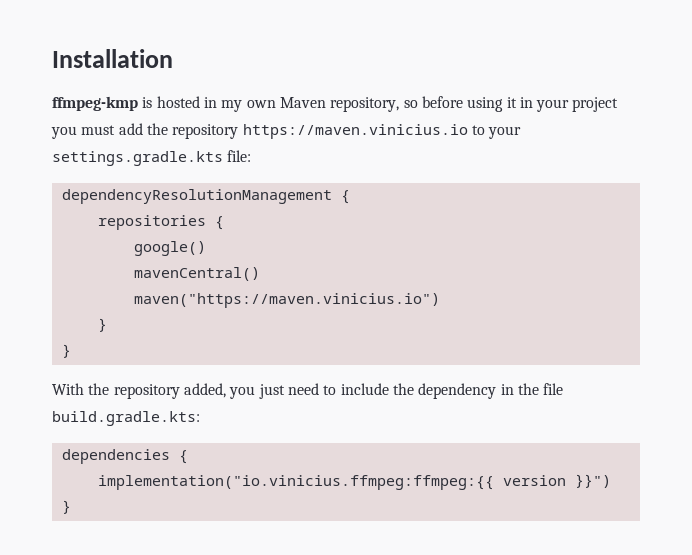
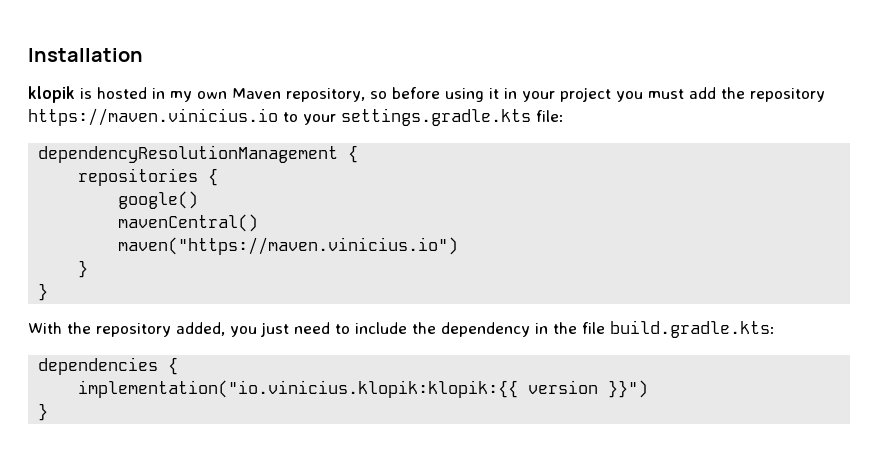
- ffmpeg-kmp is hosted in my own Maven repository, so before using it in your project you must add the repository https://maven.vinicius.io to your settings.gradle.kts file:
+ klopik is hosted in my own Maven repository, so before using it in your project you must add the repository https://maven.vinicius.io to your settings.gradle.kts file:
- implementation("io.vinicius.ffmpeg:ffmpeg:{{ version }}")
+ implementation("io.vinicius.klopik:klopik:{{ version }}")

